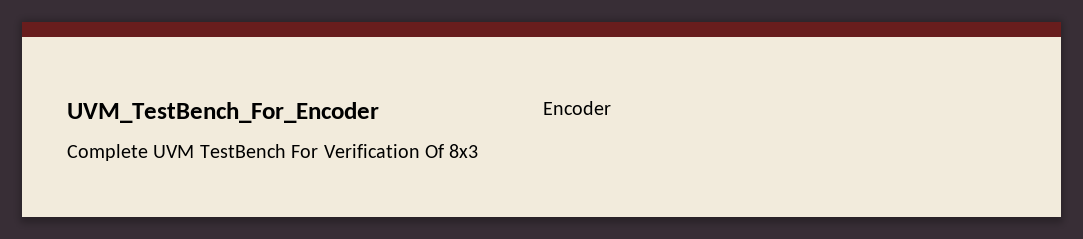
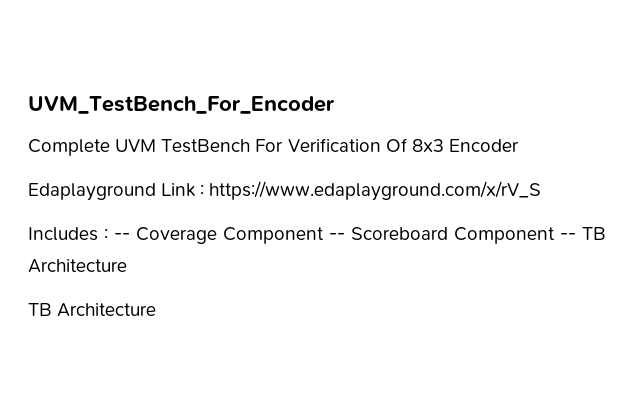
+ Edaplayground Link : https://www.edaplayground.com/x/rV_S
+ Includes : -- Coverage Component -- Scoreboard Component -- TB Architecture
+ TB Architecture

